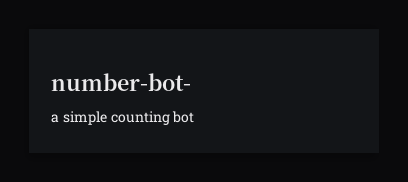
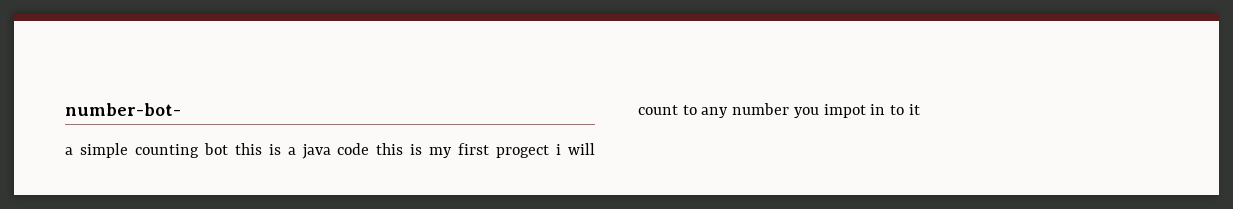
- a simple counting bot
+ a simple counting bot this is a java code this is my first progect i will count to any number you impot in to it

